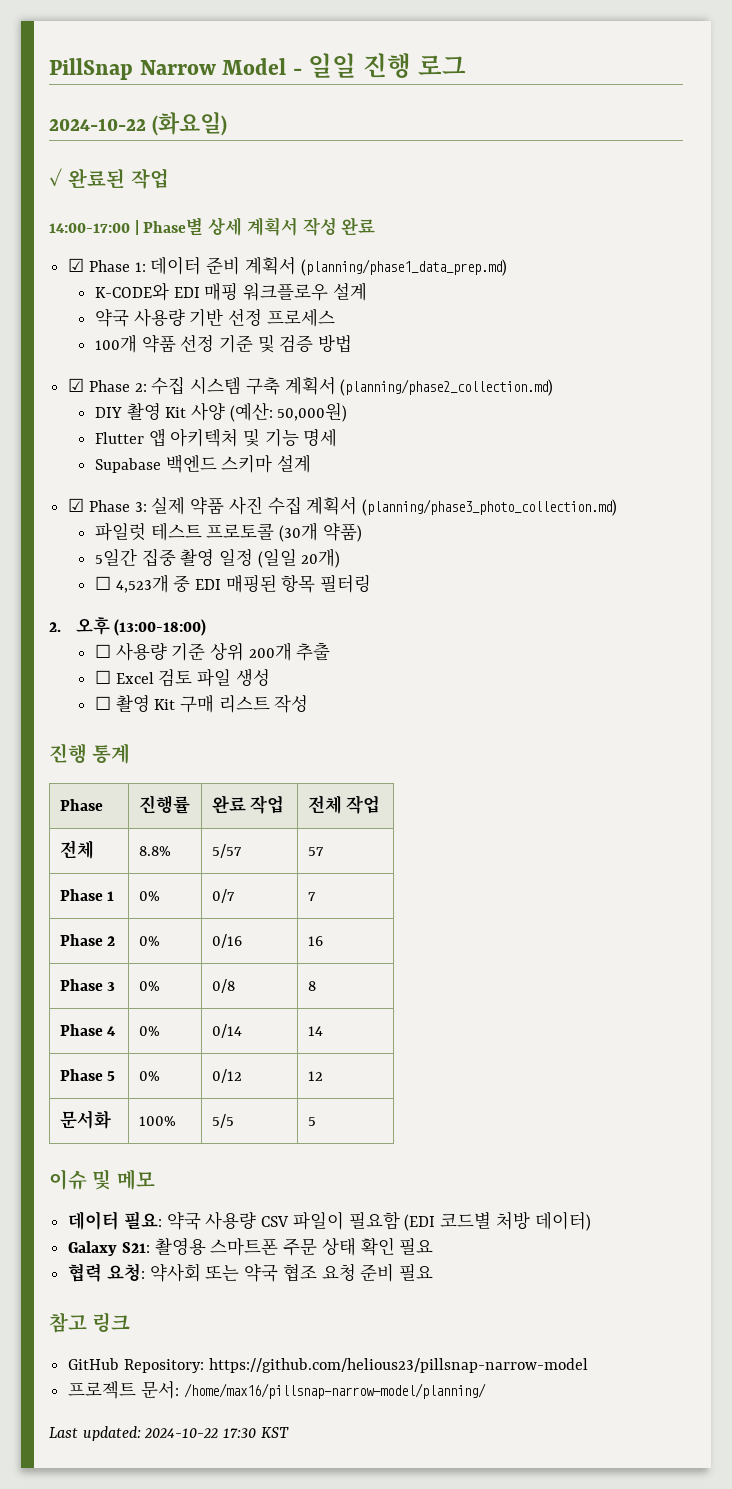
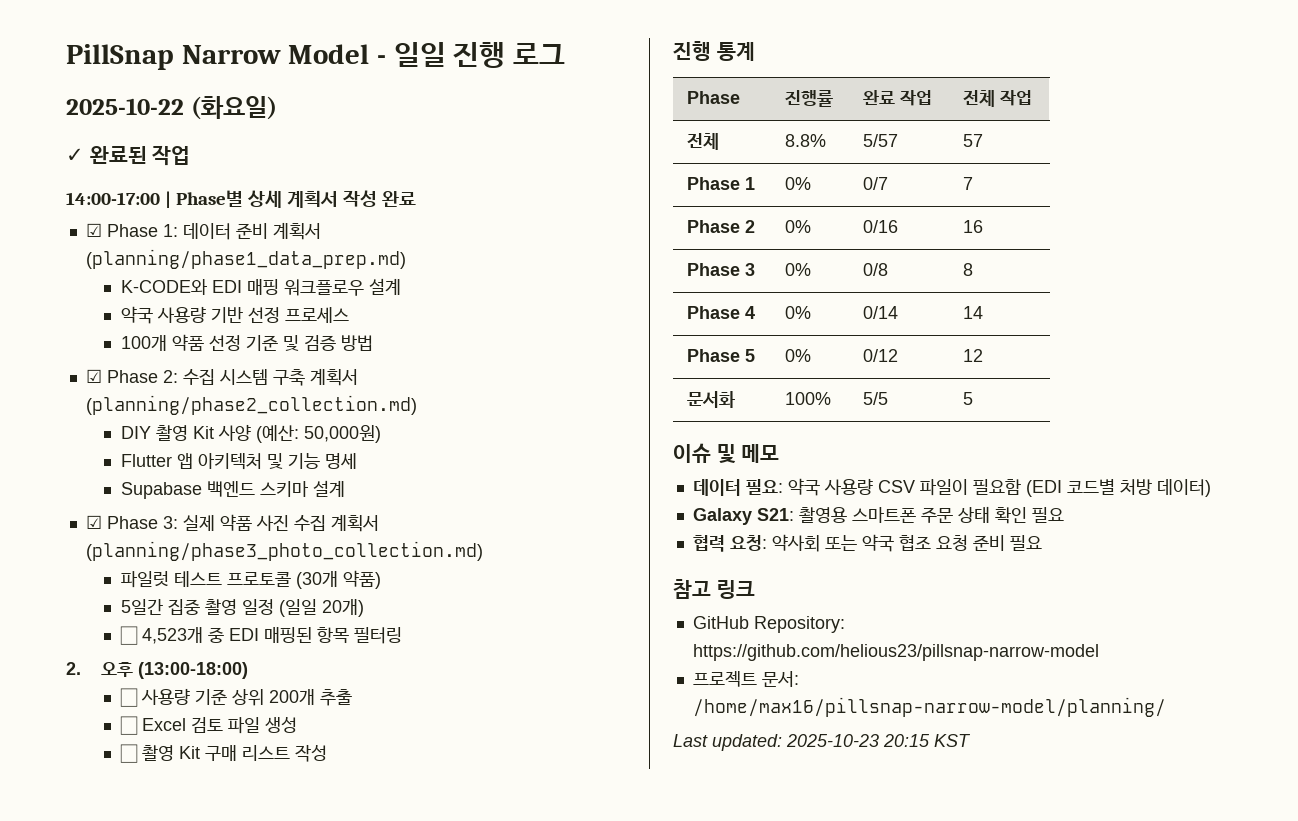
- 2024-10-22 (화요일)
+ 2025-10-22 (화요일)
- Last updated: 2024-10-22 17:30 KST
+ Last updated: 2025-10-23 20:15 KST

